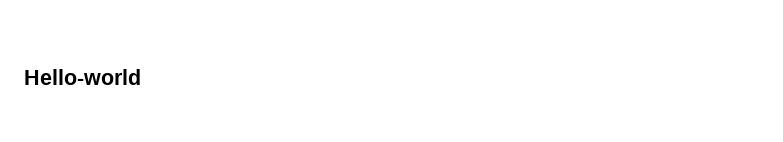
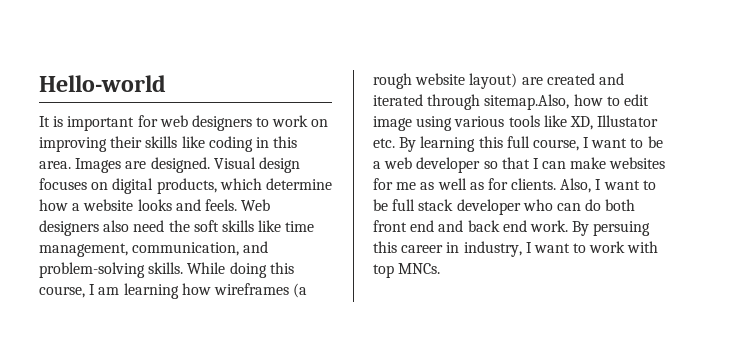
+ It is important for web designers to work on improving their skills like coding in this area. Images are designed. Visual design focuses on digital products, which determine how a website looks and feels. Web designers also need the soft skills like time management, communication, and problem-solving skills. While doing this course, I am learning how wireframes (a rough website layout) are created and iterated through sitemap.Also, how to edit image using various tools like XD, Illustator etc. By learning this full course, I want to be a web developer so that I can make websites for me as well as for clients. Also, I want to be full stack developer who can do both front end and back end work. By persuing this career in industry, I want to work with top MNCs.

